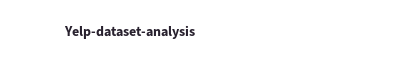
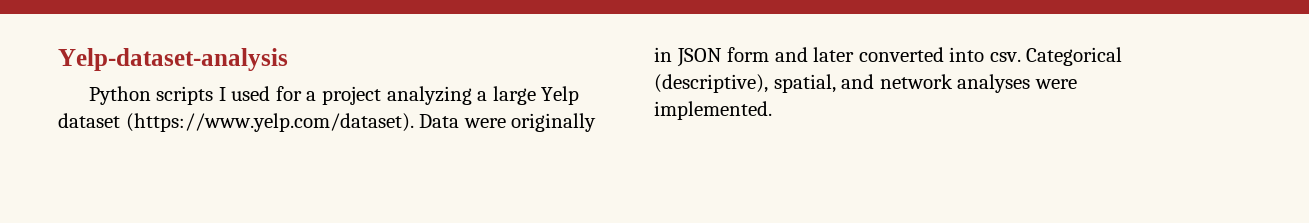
+ Python scripts I used for a project analyzing a large Yelp dataset (https://www.yelp.com/dataset). Data were originally in JSON form and later converted into csv. Categorical (descriptive), spatial, and network analyses were implemented.

